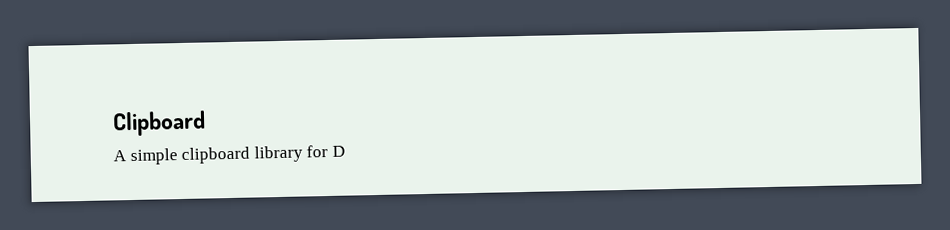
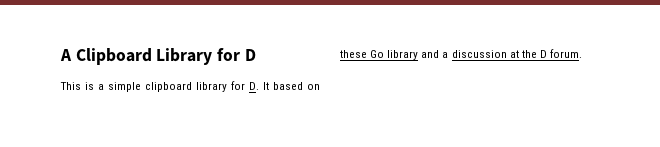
- Clipboard
- A simple clipboard library for D
+ A Clipboard Library for D
+ This is a simple clipboard library for D. It based on these Go library and a discussion at the D forum.

